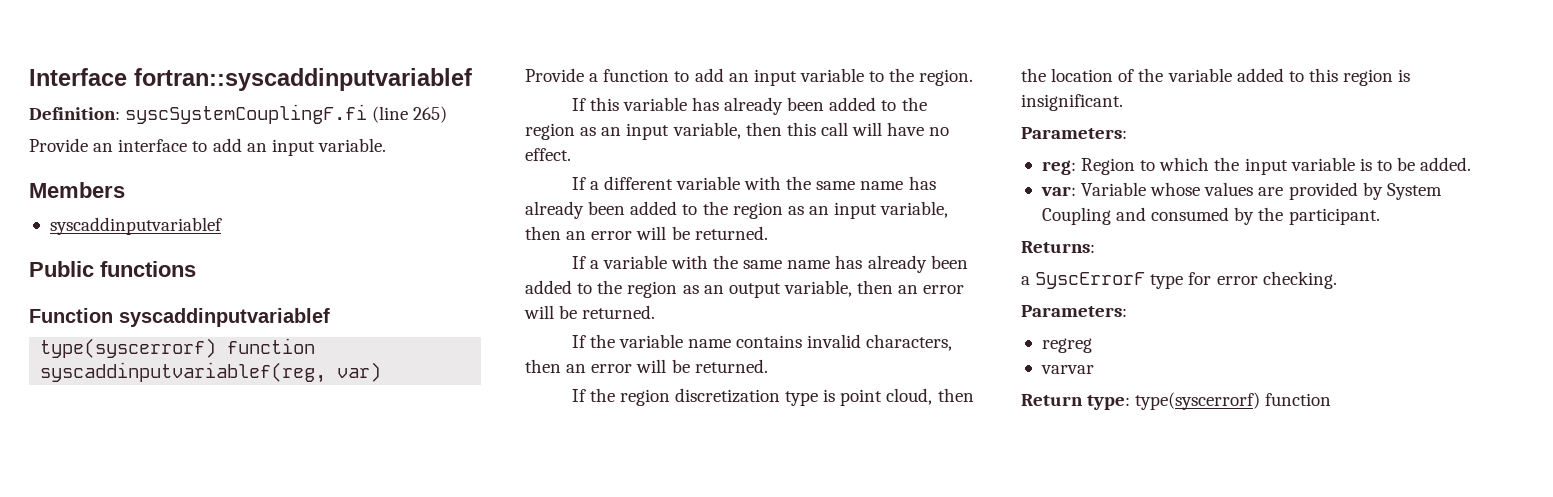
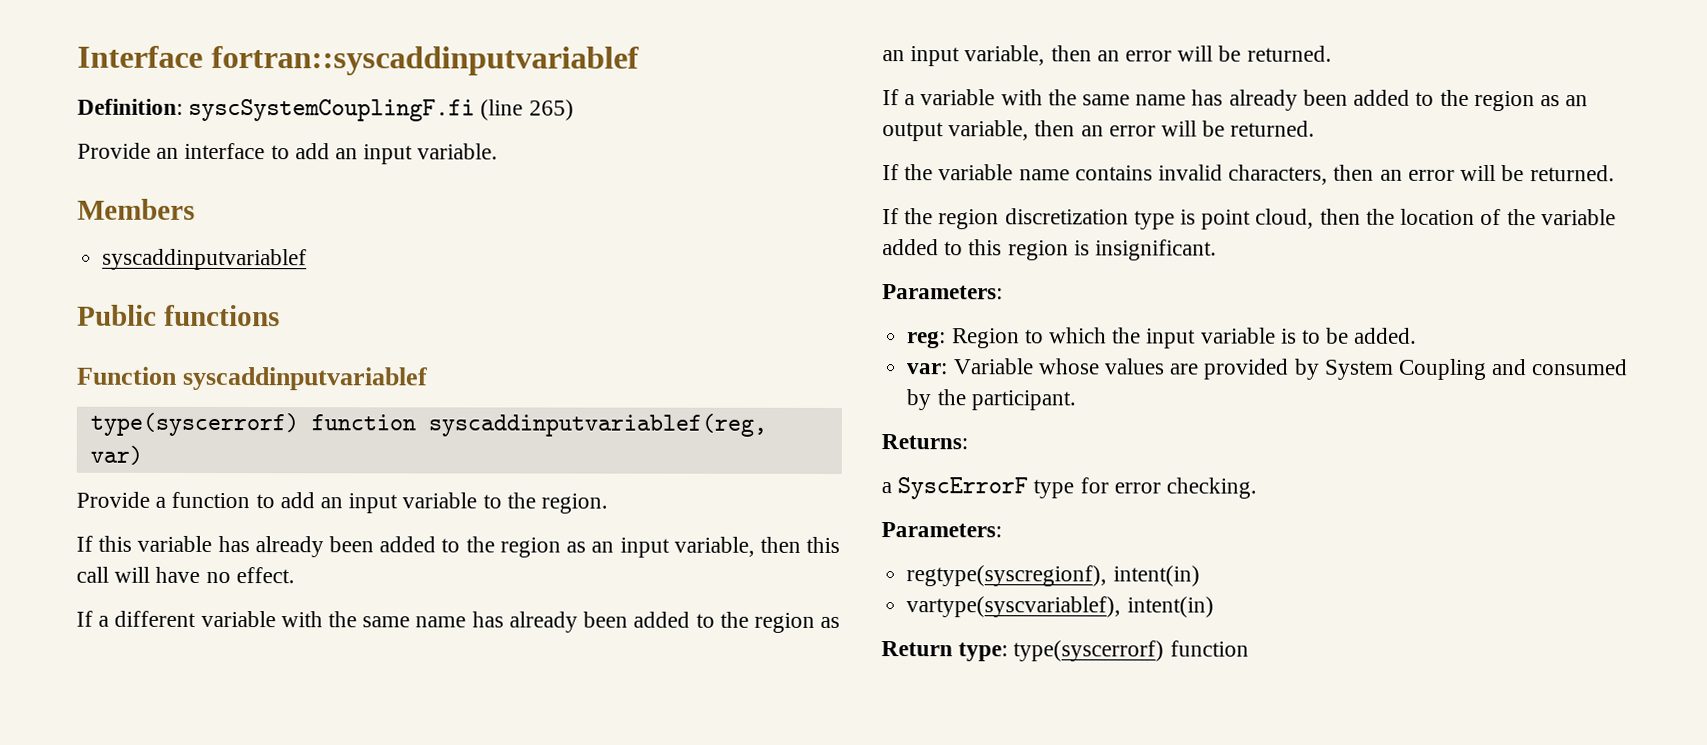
- regreg
- varvar
+ regtype(syscregionf), intent(in)
+ vartype(syscvariablef), intent(in)

